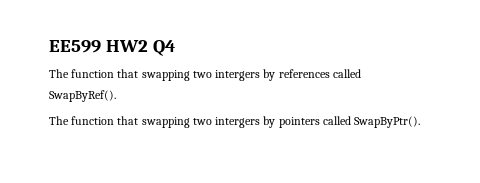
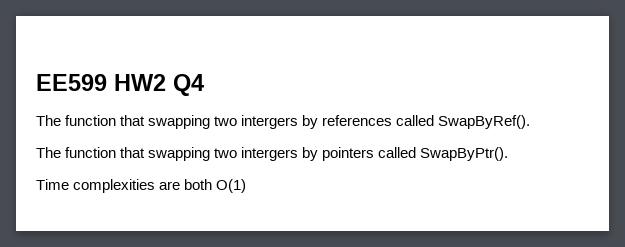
+ Time complexities are both O(1)

